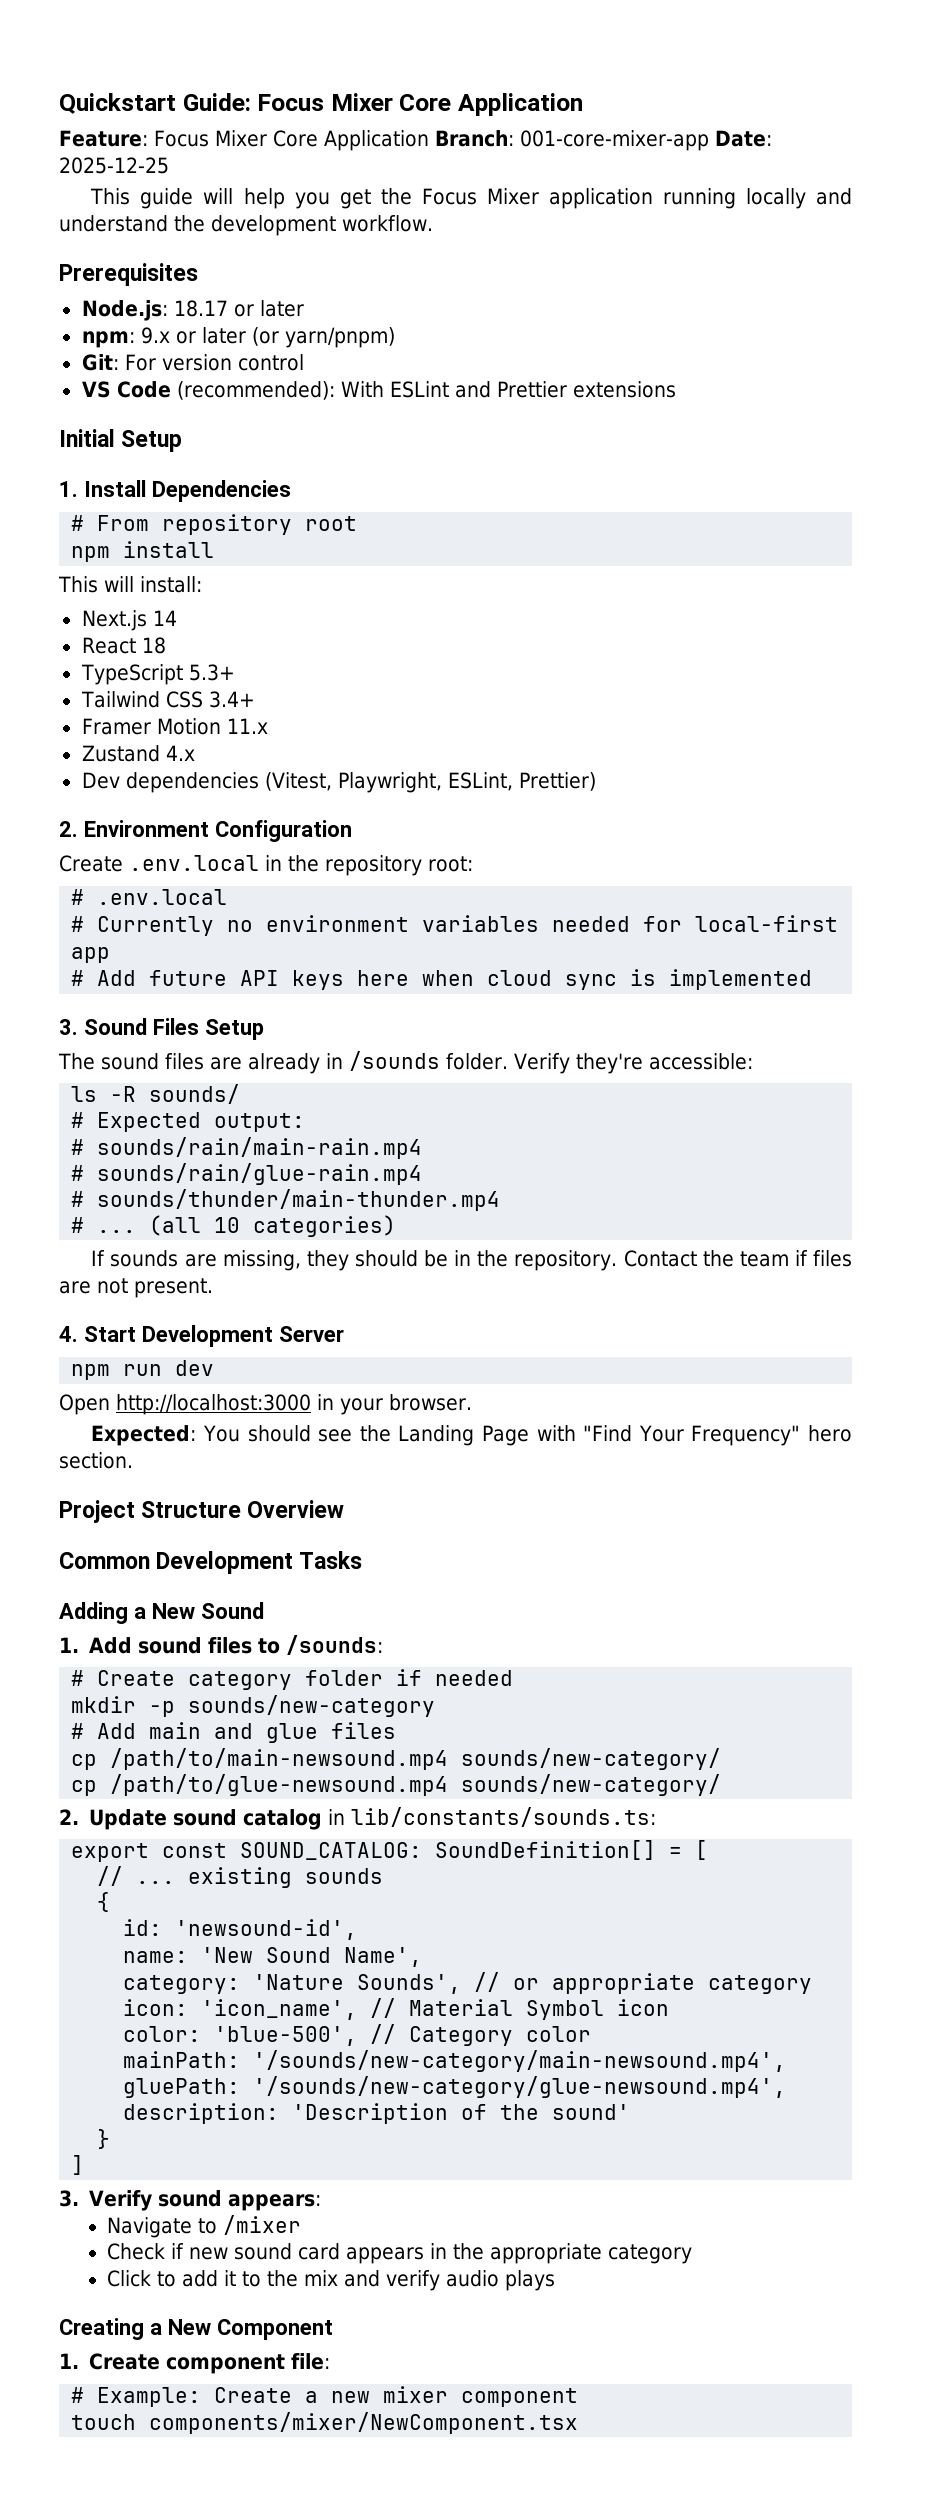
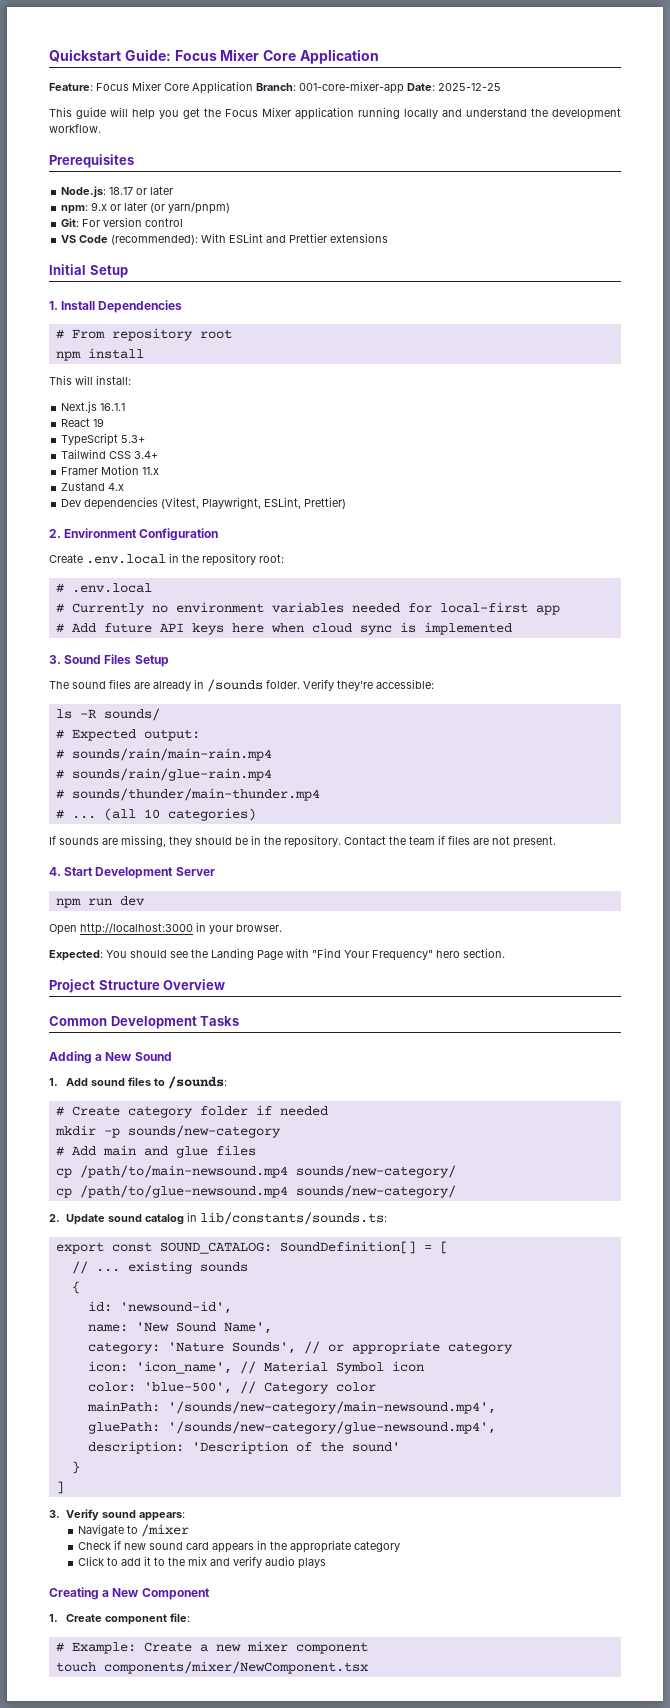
- Next.js 14
+ Next.js 16.1.1
- React 18
+ React 19

